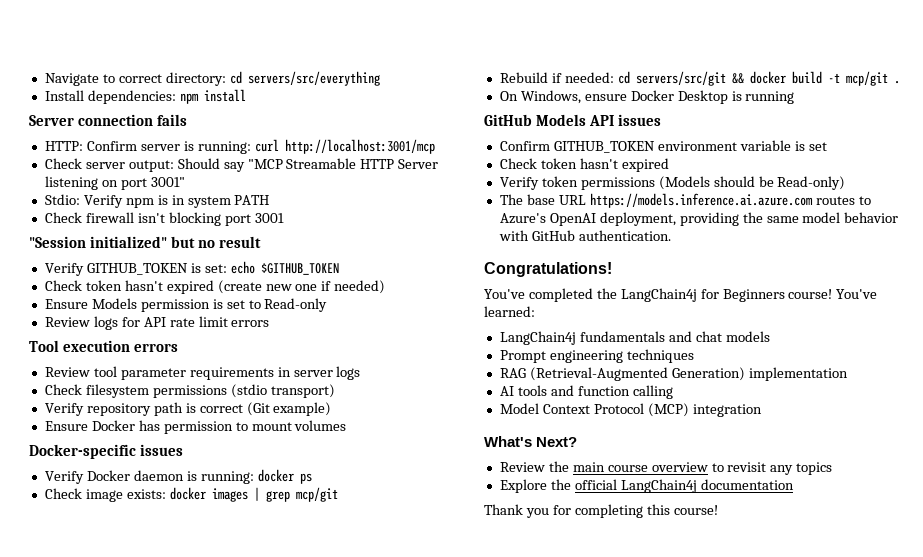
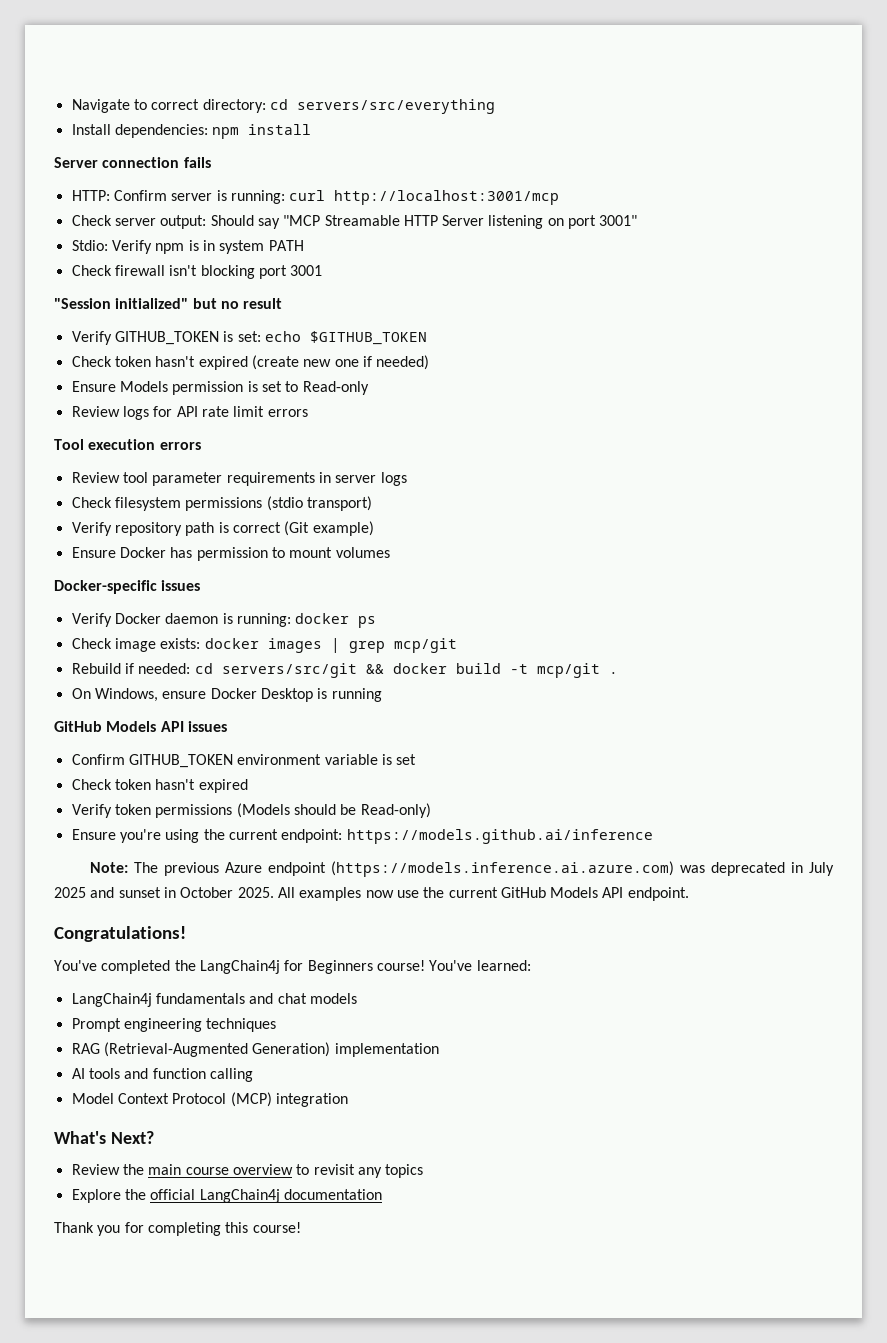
- The base URL https://models.inference.ai.azure.com routes to Azure's OpenAI deployment, providing the same model behavior with GitHub authentication.
+ Ensure you're using the current endpoint: https://models.github.ai/inference
+ Note: The previous Azure endpoint (https://models.inference.ai.azure.com) was deprecated in July 2025 and sunset in October 2025. All examples now use the current GitHub Models API endpoint.

